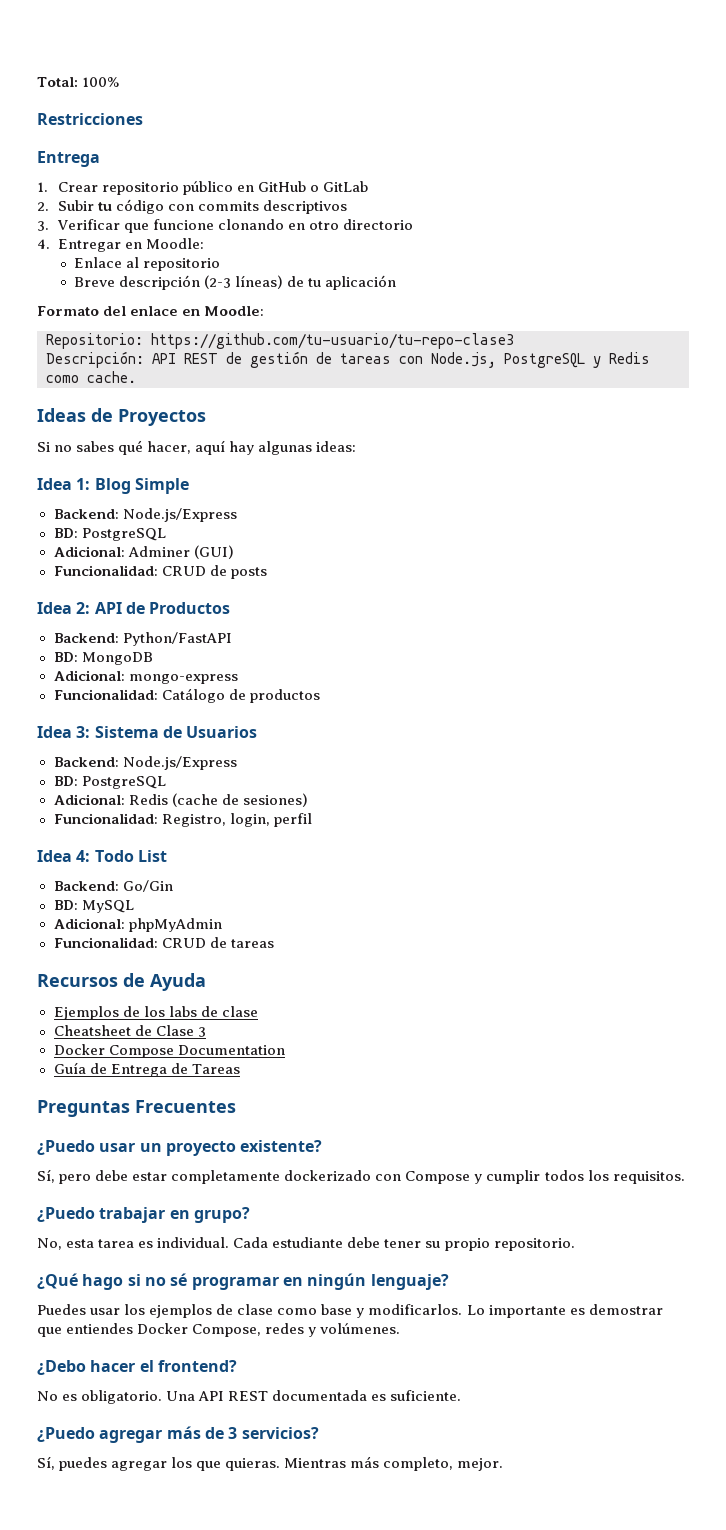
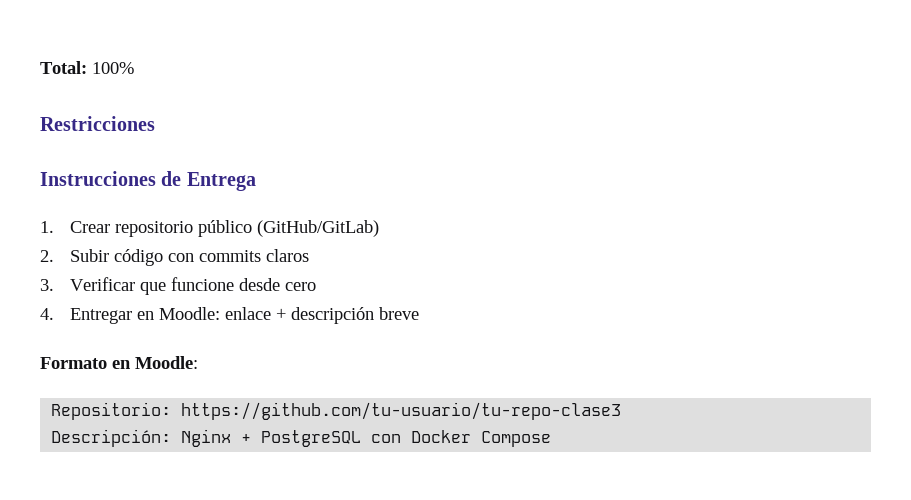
  Restricciones
- Entrega
+ Instrucciones de Entrega
- 1. Crear repositorio público en GitHub o GitLab
+ 1. Crear repositorio público (GitHub/GitLab)
- 2. Subir tu código con commits descriptivos
+ 2. Subir código con commits claros
- 3. Verificar que funcione clonando en otro directorio
+ 3. Verificar que funcione desde cero
- 4. Entregar en Moodle:
- Enlace al repositorio
- Breve descripción (2-3 líneas) de tu aplicación
+ 4. Entregar en Moodle: enlace + descripción breve
- Formato del enlace en Moodle:
+ Formato en Moodle:
- Descripción: API REST de gestión de tareas con Node.js, PostgreSQL y Redis como cache.
- Ideas de Proyectos
- Si no sabes qué hacer, aquí hay algunas ideas:
- Idea 1: Blog Simple
- Backend: Node.js/Express
- BD: PostgreSQL
- Adicional: Adminer (GUI)
- Funcionalidad: CRUD de posts
- Idea 2: API de Productos
- Backend: Python/FastAPI
- BD: MongoDB
- Adicional: mongo-express
- Funcionalidad: Catálogo de productos
- Idea 3: Sistema de Usuarios
- Backend: Node.js/Express
- BD: PostgreSQL
- Adicional: Redis (cache de sesiones)
- Funcionalidad: Registro, login, perfil
- Idea 4: Todo List
- Backend: Go/Gin
- BD: MySQL
- Adicional: phpMyAdmin
- Funcionalidad: CRUD de tareas
- Recursos de Ayuda
- Ejemplos de los labs de clase
- Cheatsheet de Clase 3
- Docker Compose Documentation
- Guía de Entrega de Tareas
- Preguntas Frecuentes
- ¿Puedo usar un proyecto existente?
- Sí, pero debe estar completamente dockerizado con Compose y cumplir todos los requisitos.
- ¿Puedo trabajar en grupo?
- No, esta tarea es individual. Cada estudiante debe tener su propio repositorio.
- ¿Qué hago si no sé programar en ningún lenguaje?
- Puedes usar los ejemplos de clase como base y modificarlos. Lo importante es demostrar que entiendes Docker Compose, redes y volúmenes.
- ¿Debo hacer el frontend?
- No es obligatorio. Una API REST documentada es suficiente.
- ¿Puedo agregar más de 3 servicios?
- Sí, puedes agregar los que quieras. Mientras más completo, mejor.
+ Descripción: Nginx + PostgreSQL con Docker Compose

